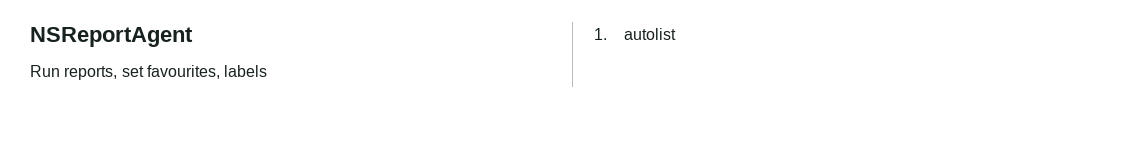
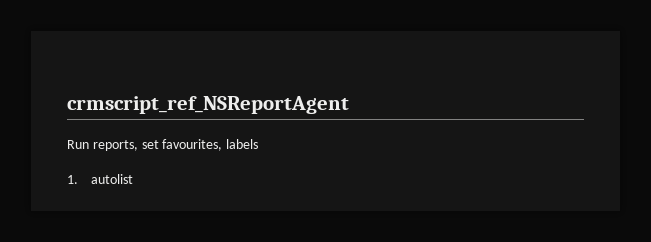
- NSReportAgent
+ crmscript_ref_NSReportAgent

